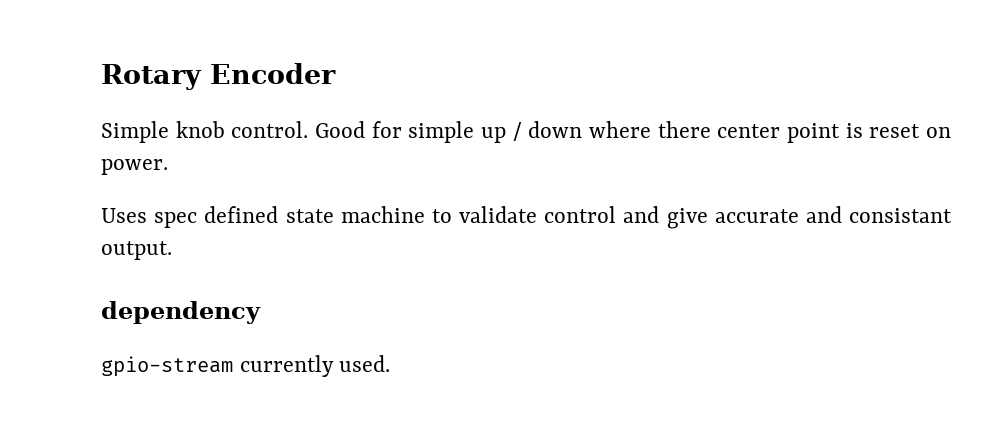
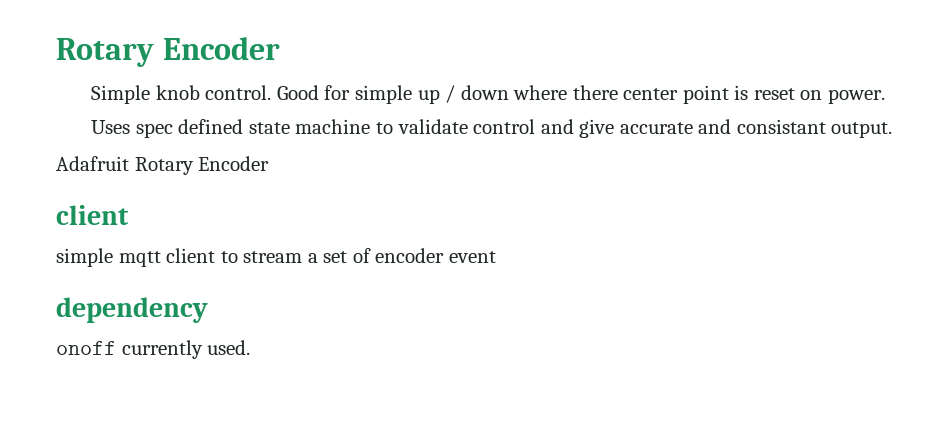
+ Adafruit Rotary Encoder
+ client
+ simple mqtt client to stream a set of encoder event
- gpio-stream currently used.
+ onoff currently used.

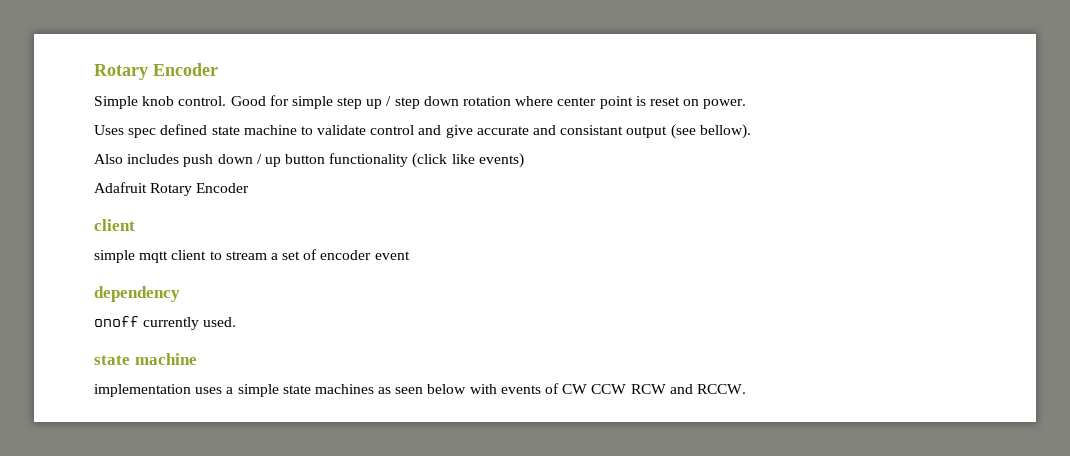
- Good for simple up / down where there center point is reset on power.
+ Good for simple step up / step down rotation where center point is reset on power.
- Uses spec defined state machine to validate control and give accurate and consistant output.
+ Uses spec defined state machine to validate control and give accurate and consistant output (see bellow).
+ Also includes push down / up button functionality (click like events)
  onoff currently used.
+ state machine
+ implementation uses a simple state machines as seen below with events of CW CCW RCW and RCCW.

